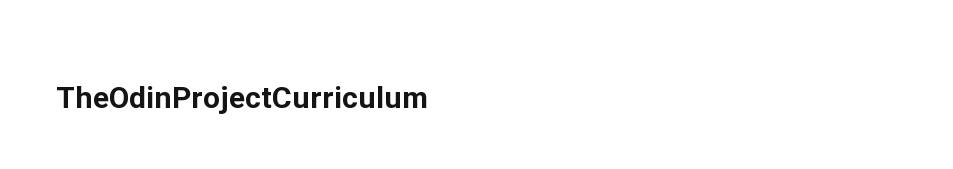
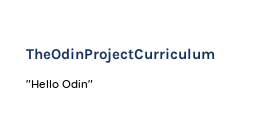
+ "Hello Odin"

